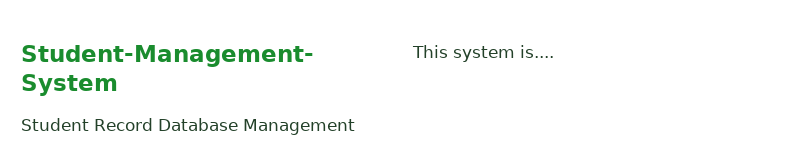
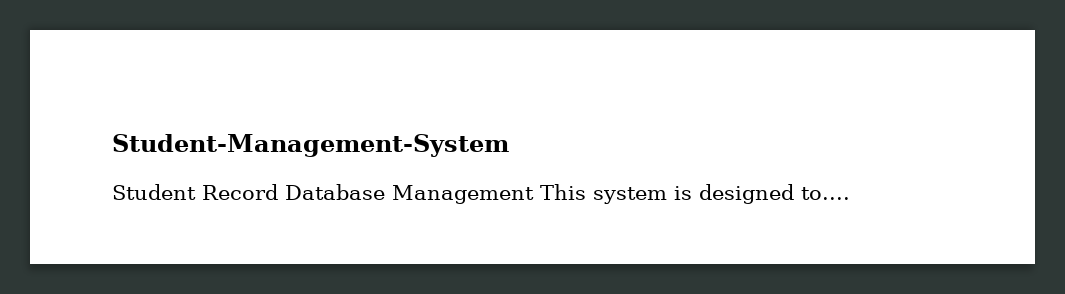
- Student Record Database Management This system is....
+ Student Record Database Management This system is designed to....

